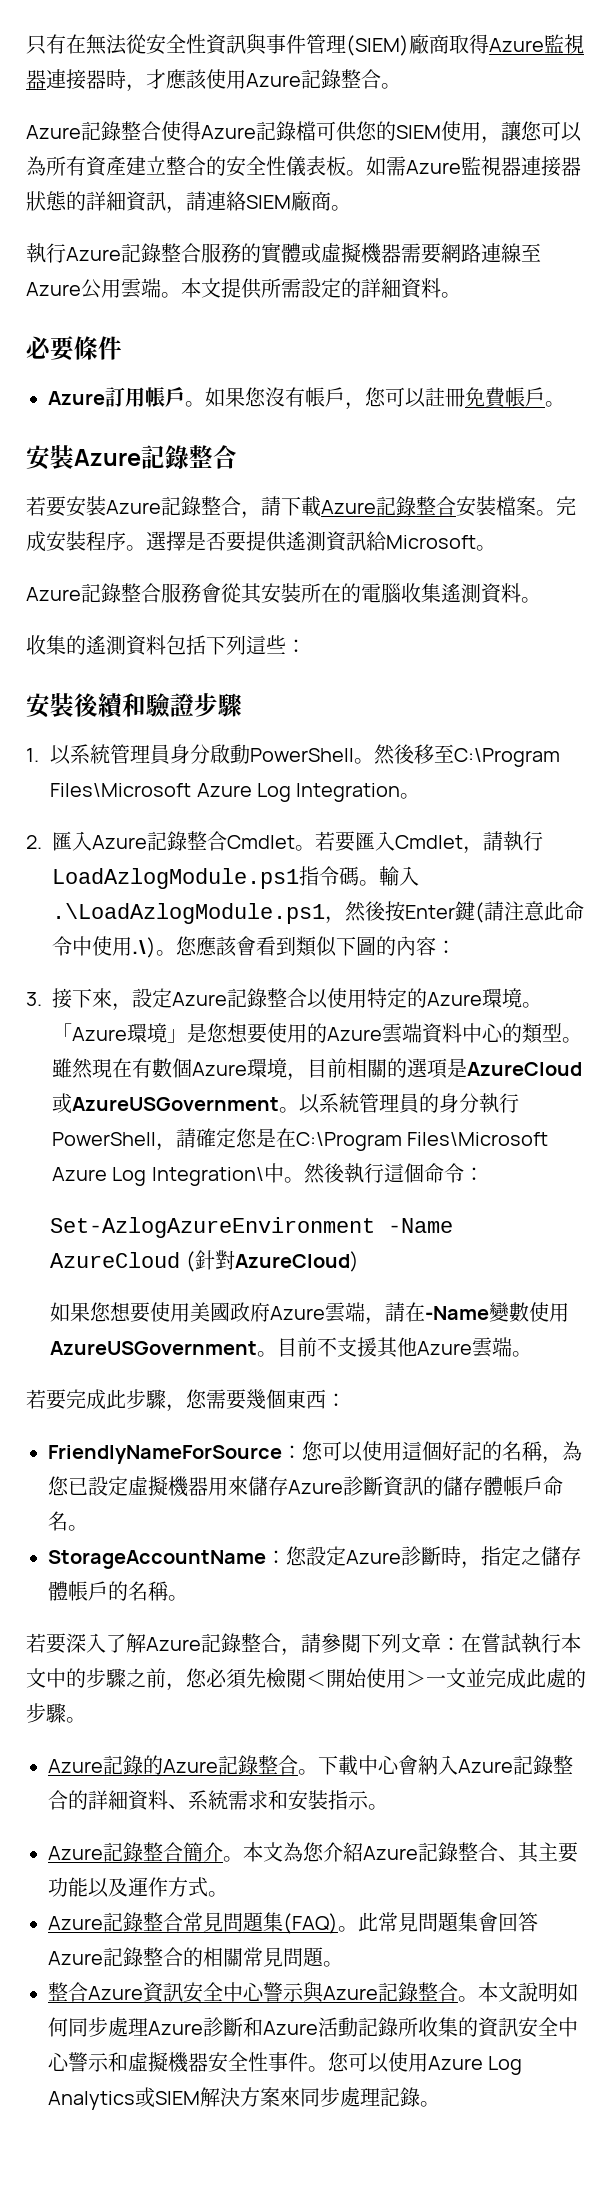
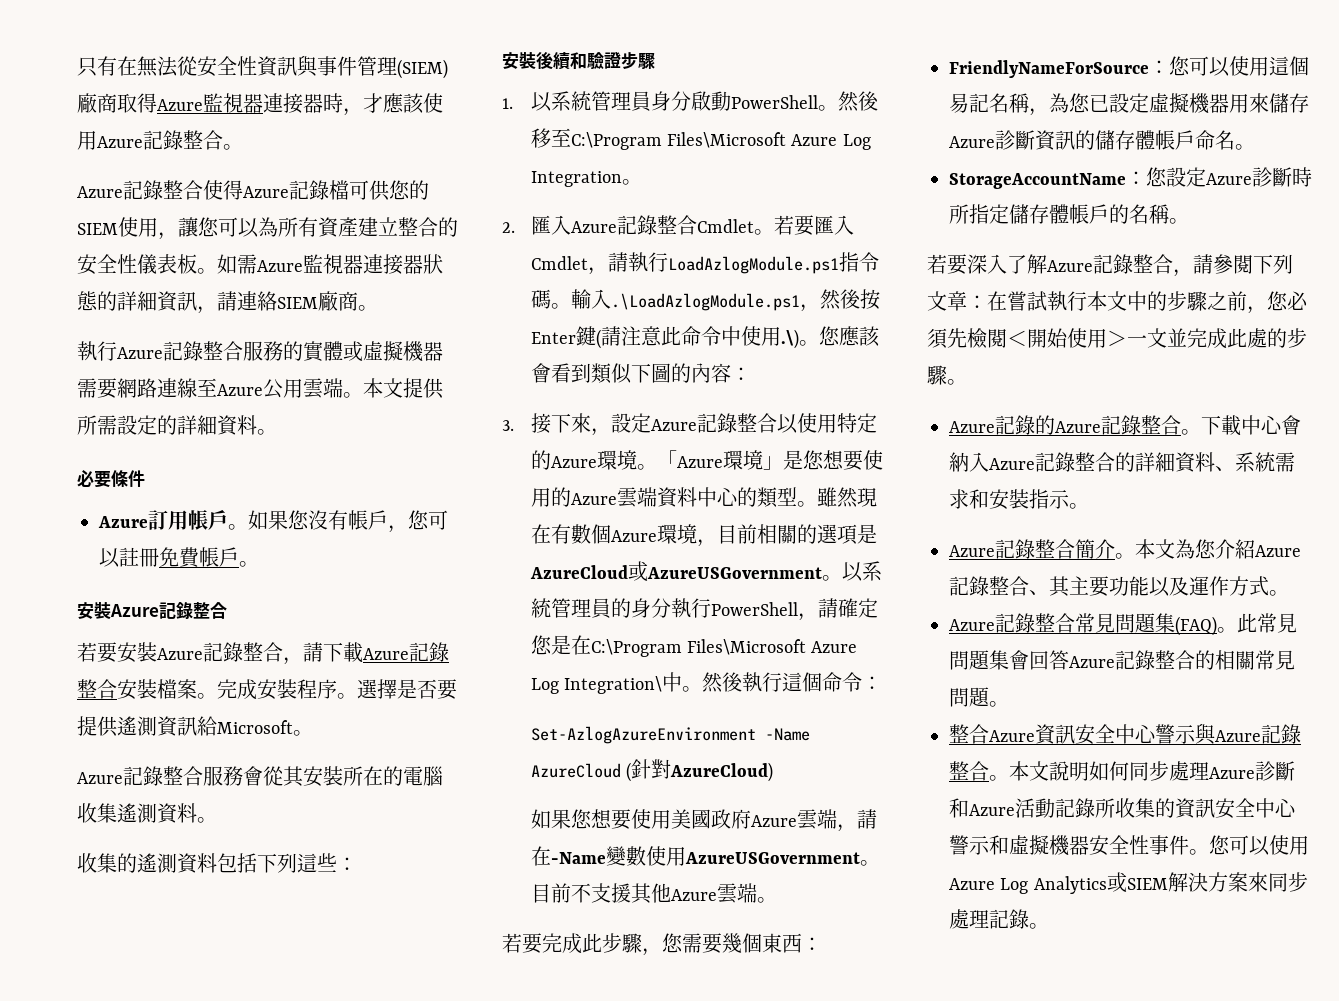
- FriendlyNameForSource：您可以使用這個好記的名稱，為您已設定虛擬機器用來儲存Azure診斷資訊的儲存體帳戶命名。
+ FriendlyNameForSource：您可以使用這個易記名稱，為您已設定虛擬機器用來儲存Azure診斷資訊的儲存體帳戶命名。
- StorageAccountName：您設定Azure診斷時，指定之儲存體帳戶的名稱。
+ StorageAccountName：您設定Azure診斷時所指定儲存體帳戶的名稱。

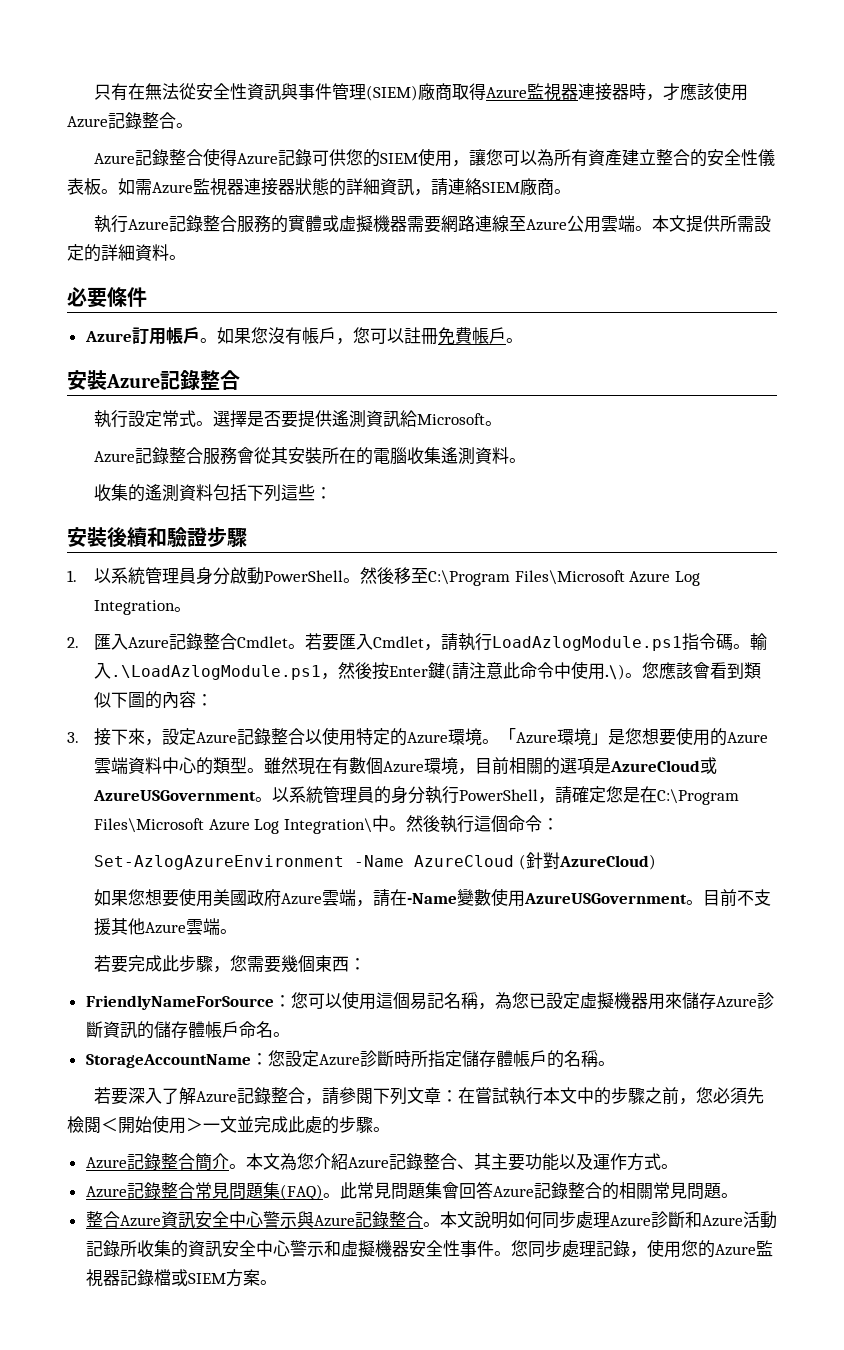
- Azure記錄整合使得Azure記錄檔可供您的SIEM使用，讓您可以為所有資產建立整合的安全性儀表板。
+ Azure記錄整合使得Azure記錄可供您的SIEM使用，讓您可以為所有資產建立整合的安全性儀表板。
- 若要安裝Azure記錄整合，請下載Azure記錄整合安裝檔案。完成安裝程序。
+ 執行設定常式。
- Azure記錄的Azure記錄整合。下載中心會納入Azure記錄整合的詳細資料、系統需求和安裝指示。
- 您可以使用Azure Log Analytics或SIEM解決方案來同步處理記錄。
+ 您同步處理記錄，使用您的Azure監視器記錄檔或SIEM方案。

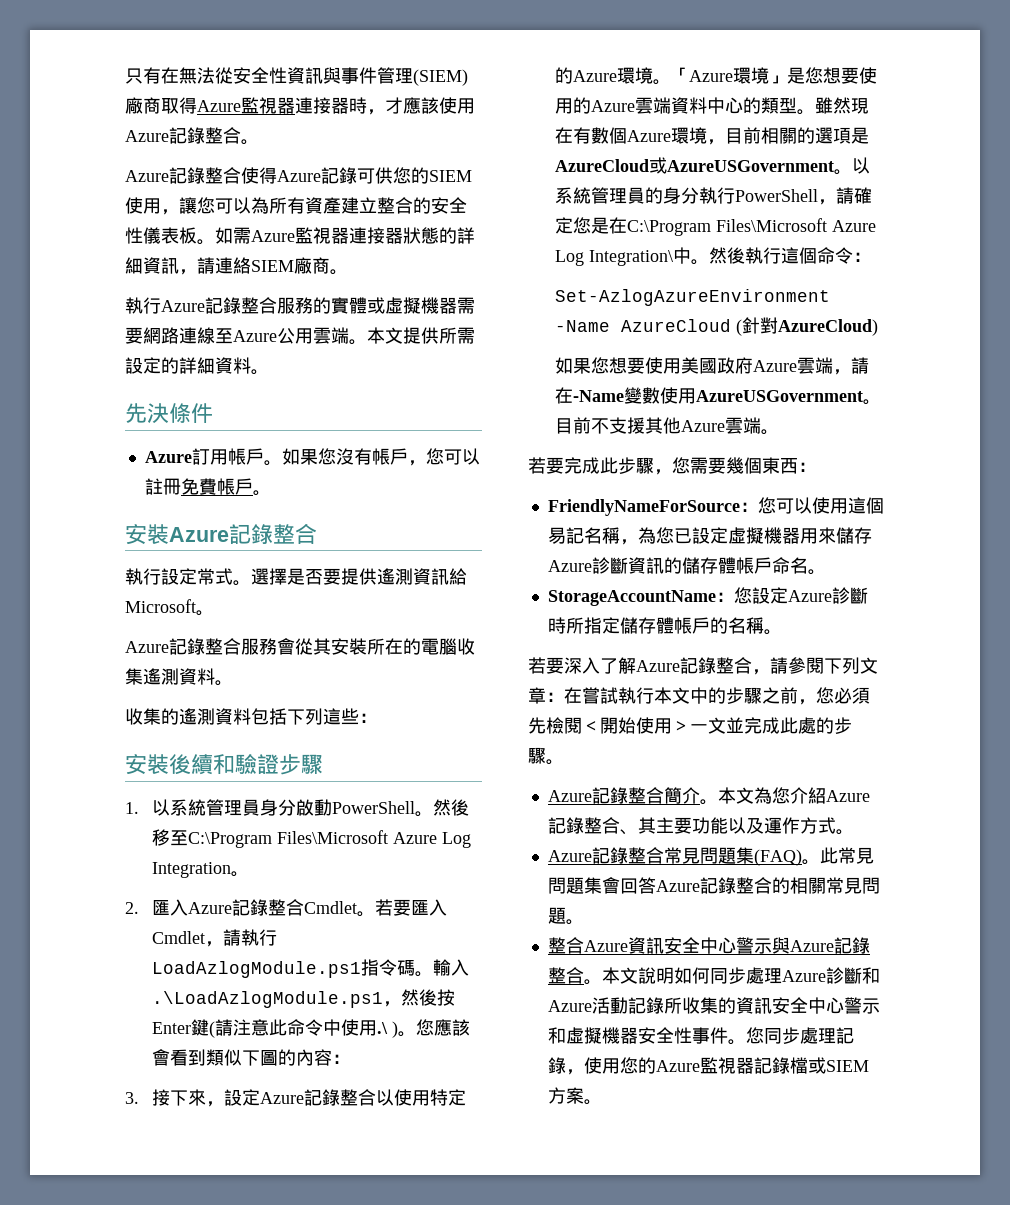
- 必要條件
+ 先決條件
- 輸入.\LoadAzlogModule.ps1，然後按Enter鍵(請注意此命令中使用.\)。
+ 輸入.\LoadAzlogModule.ps1，然後按Enter鍵(請注意此命令中使用.\ )。

